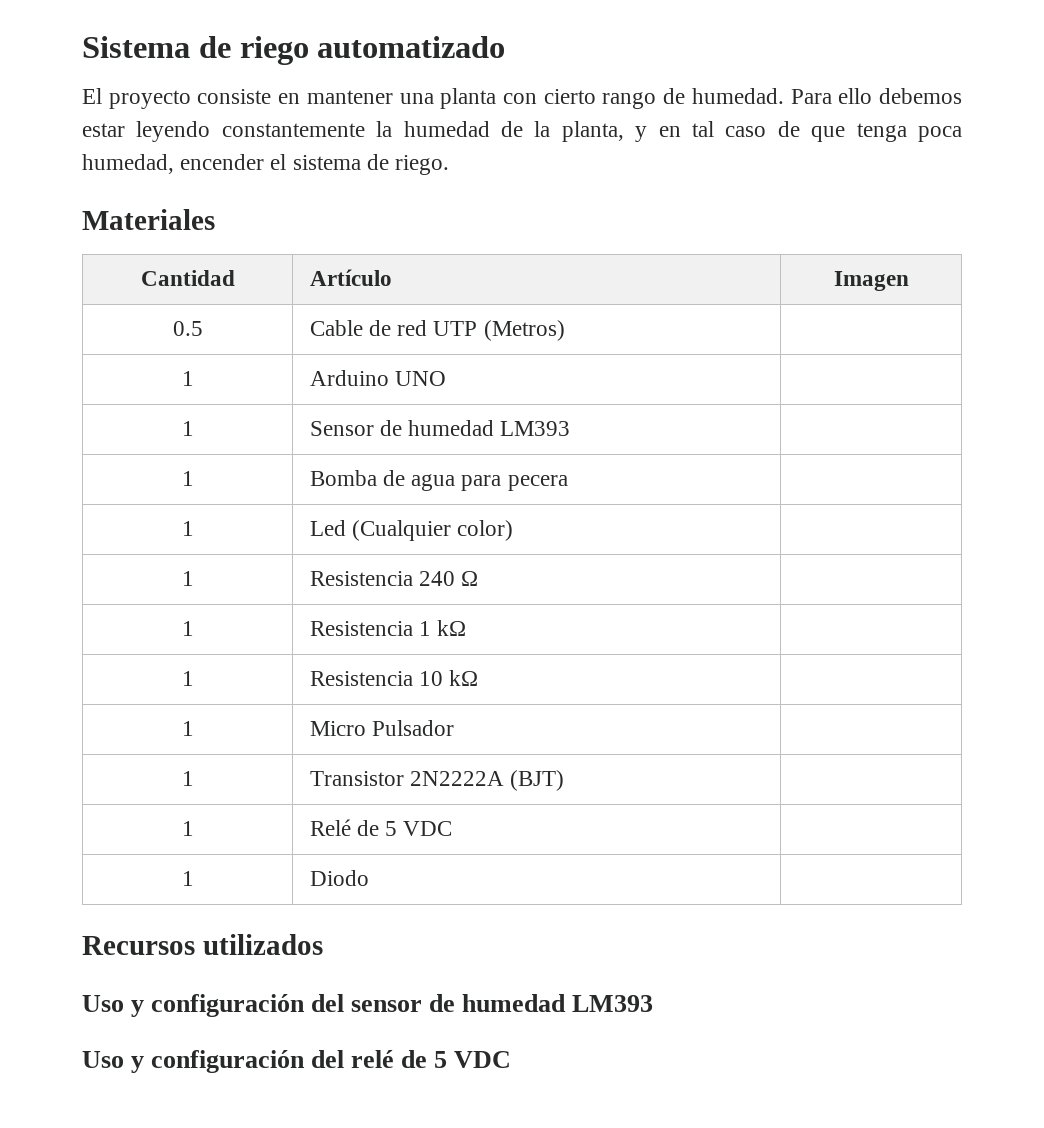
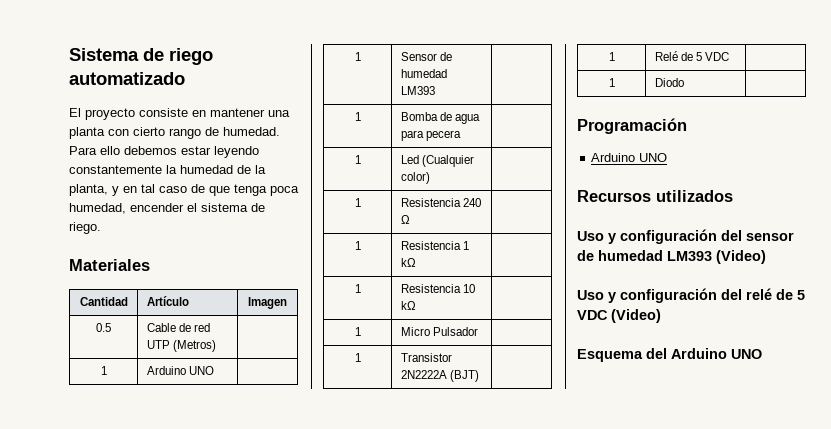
+ Programación
+ Arduino UNO
- Uso y configuración del sensor de humedad LM393
+ Uso y configuración del sensor de humedad LM393 (Video)
- Uso y configuración del relé de 5 VDC
+ Uso y configuración del relé de 5 VDC (Video)
+ Esquema del Arduino UNO

